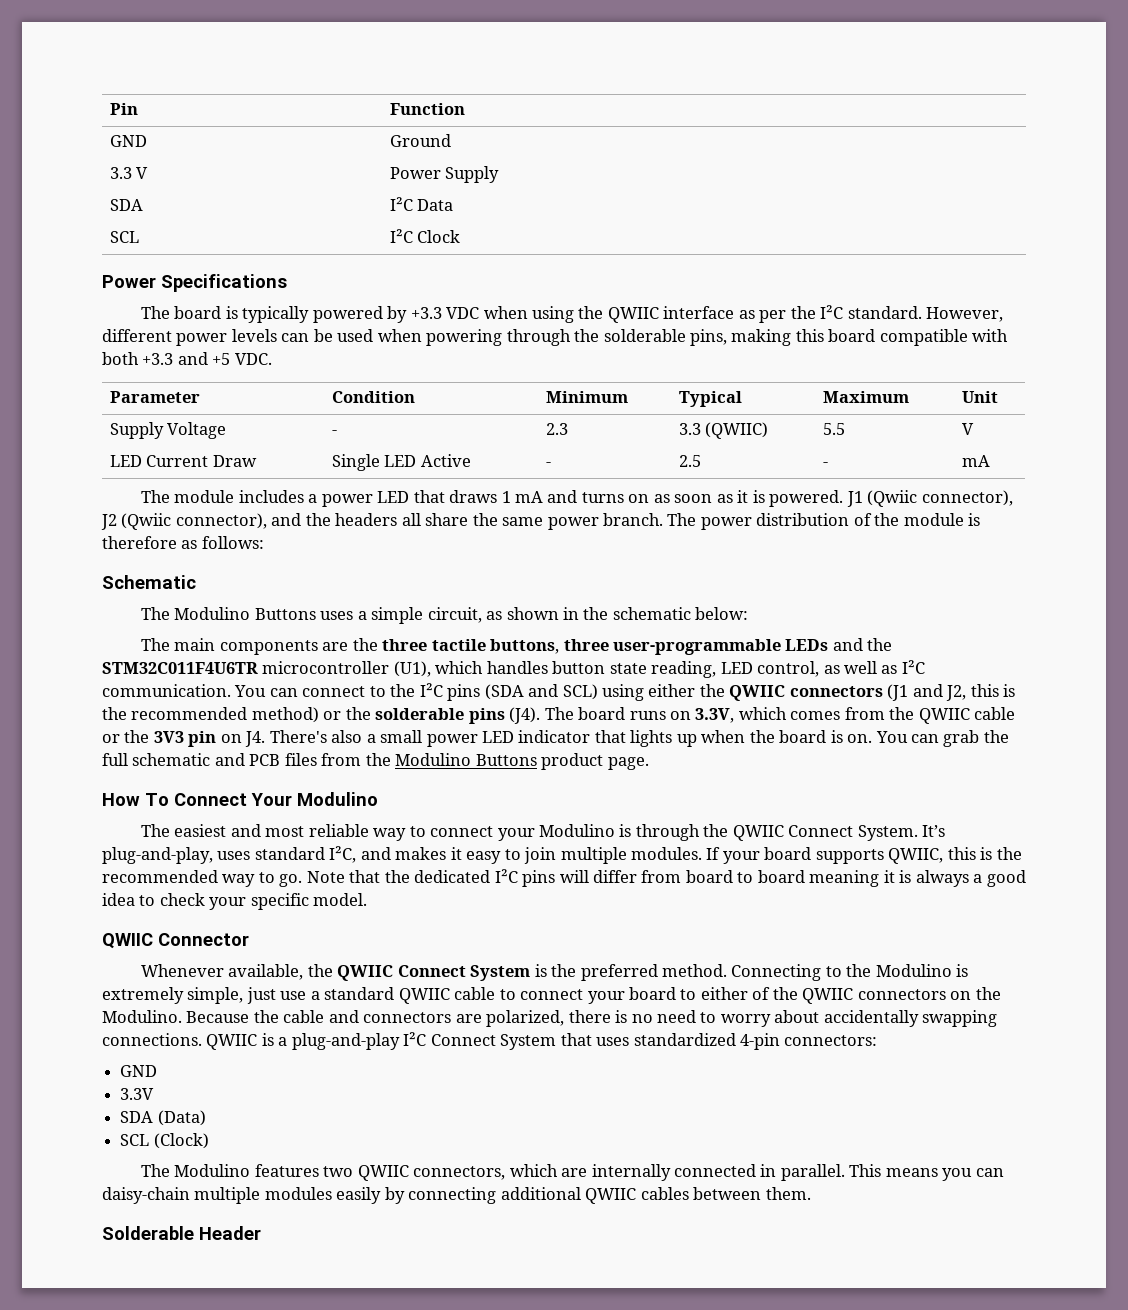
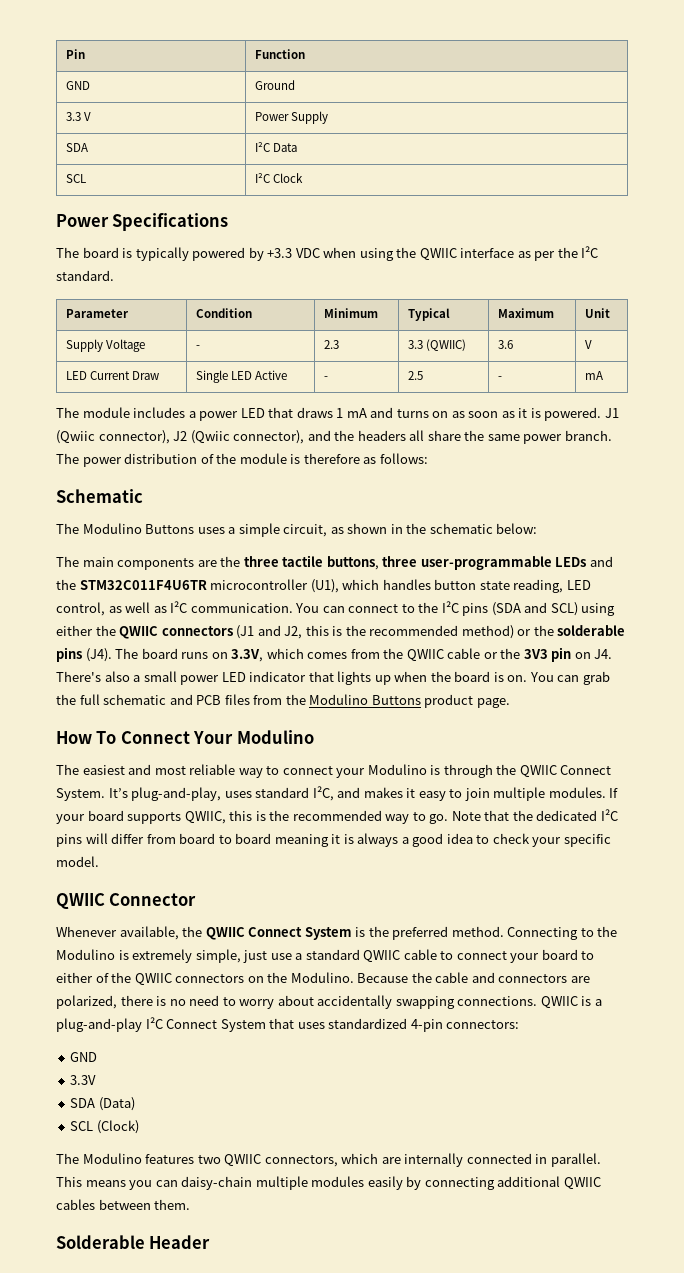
- However, different power levels can be used when powering through the solderable pins, making this board compatible with both +3.3 and +5 VDC.
- Supply Voltage | - | 2.3 | 3.3 (QWIIC) | 5.5 | V
+ Supply Voltage | - | 2.3 | 3.3 (QWIIC) | 3.6 | V

